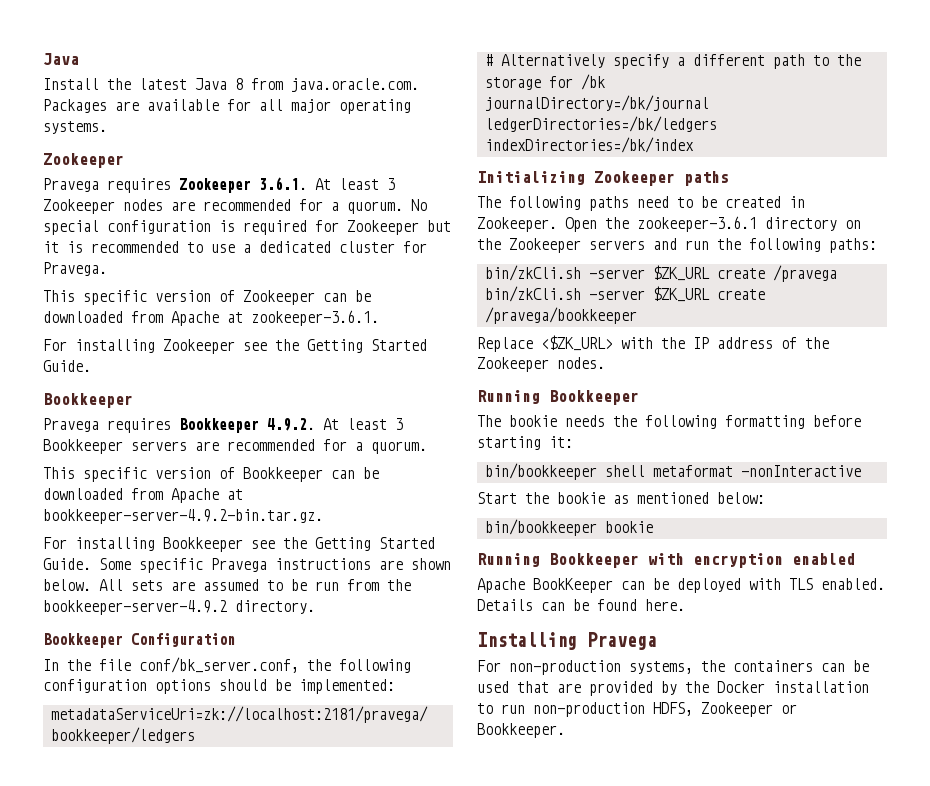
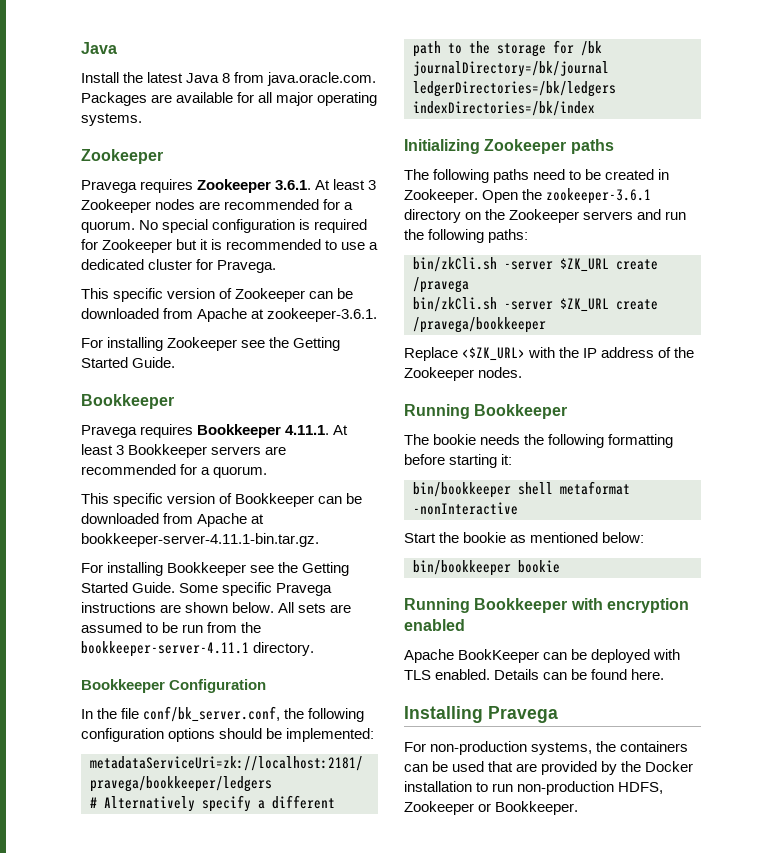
- Pravega requires Bookkeeper 4.9.2. At least 3 Bookkeeper servers are recommended for a quorum.
+ Pravega requires Bookkeeper 4.11.1. At least 3 Bookkeeper servers are recommended for a quorum.
- This specific version of Bookkeeper can be downloaded from Apache at bookkeeper-server-4.9.2-bin.tar.gz.
+ This specific version of Bookkeeper can be downloaded from Apache at bookkeeper-server-4.11.1-bin.tar.gz.
- All sets are assumed to be run from the bookkeeper-server-4.9.2 directory.
+ All sets are assumed to be run from the bookkeeper-server-4.11.1 directory.

